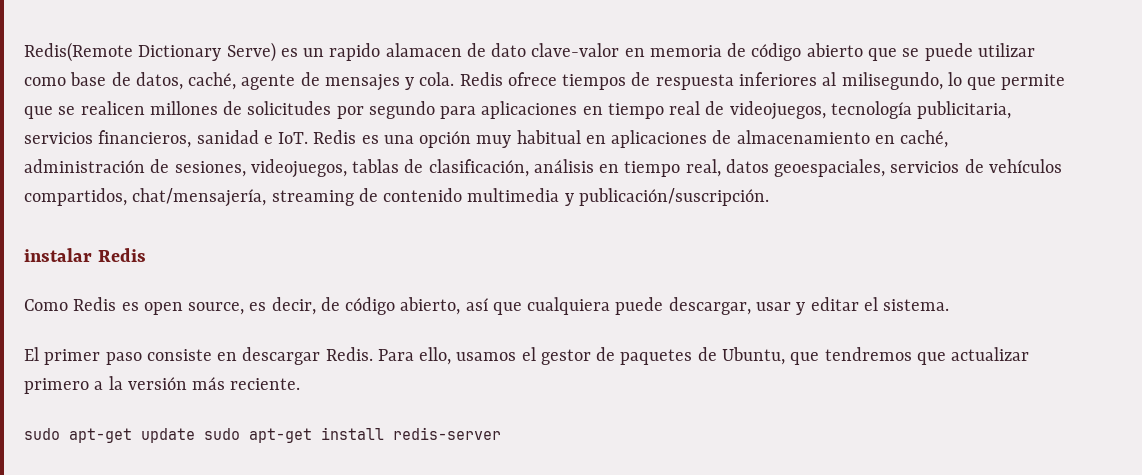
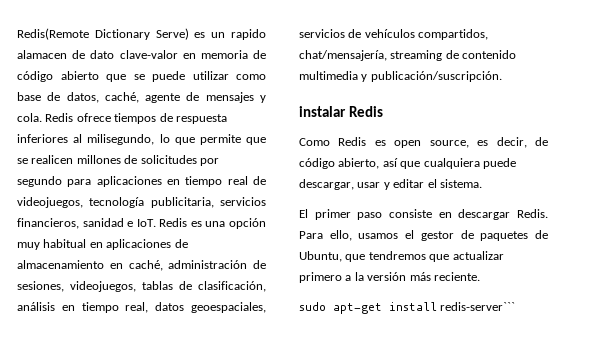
- sudo apt-get update sudo apt-get install redis-server
+ sudo apt-get install redis-server```

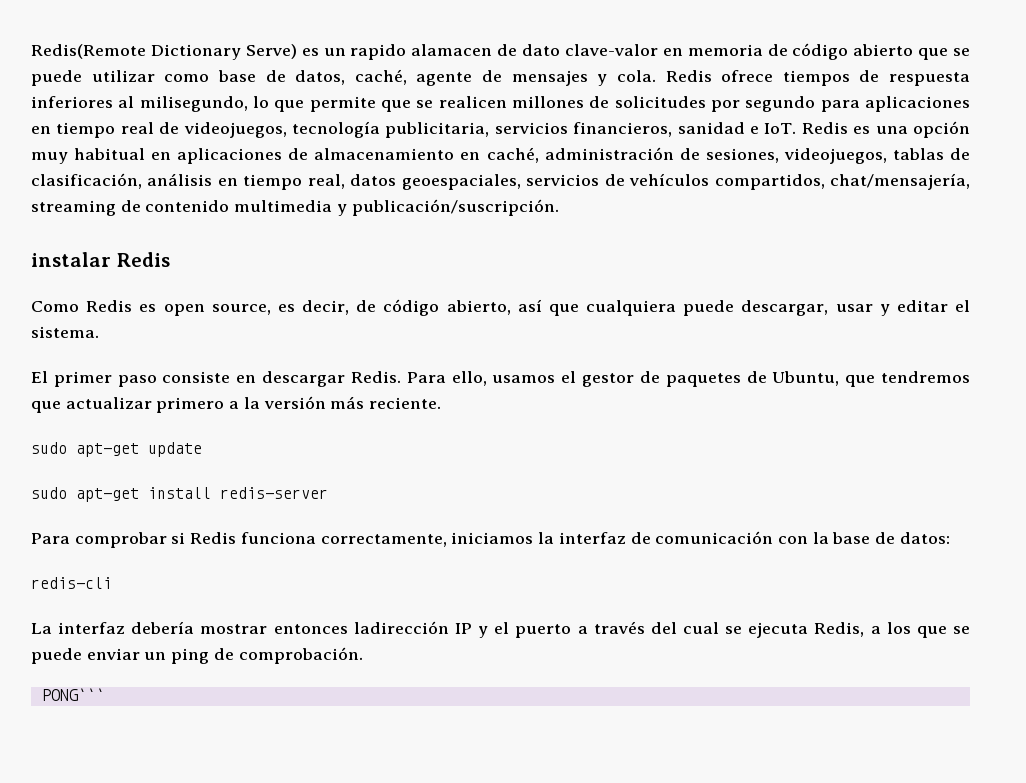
+ sudo apt-get update
- sudo apt-get install redis-server```
+ sudo apt-get install redis-server
+ Para comprobar si Redis funciona correctamente, iniciamos la interfaz de comunicación con la base de datos:
+ redis-cli
+ La interfaz debería mostrar entonces ladirección IP y el puerto a través del cual se ejecuta Redis, a los que se puede enviar un ping de comprobación.
+ PONG```

